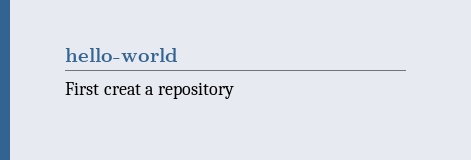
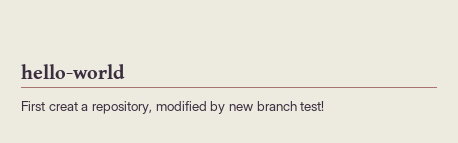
- First creat a repository
+ First creat a repository, modified by new branch test!

